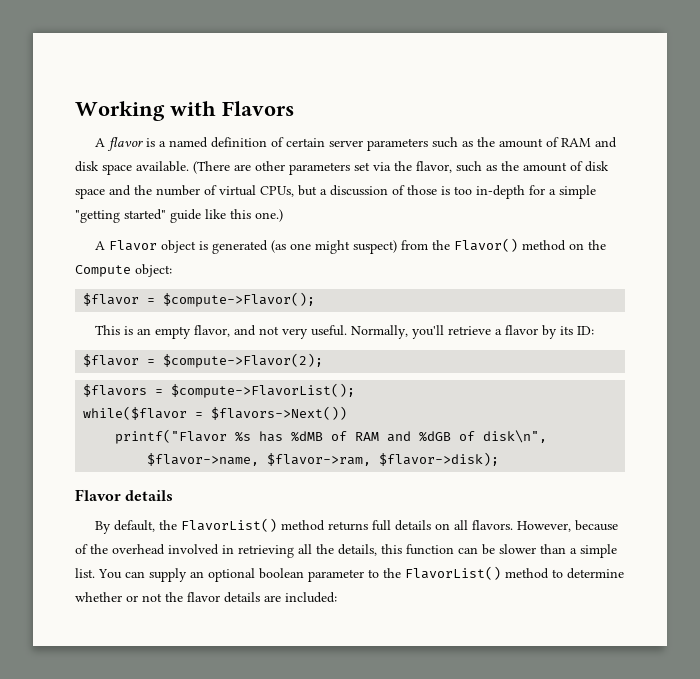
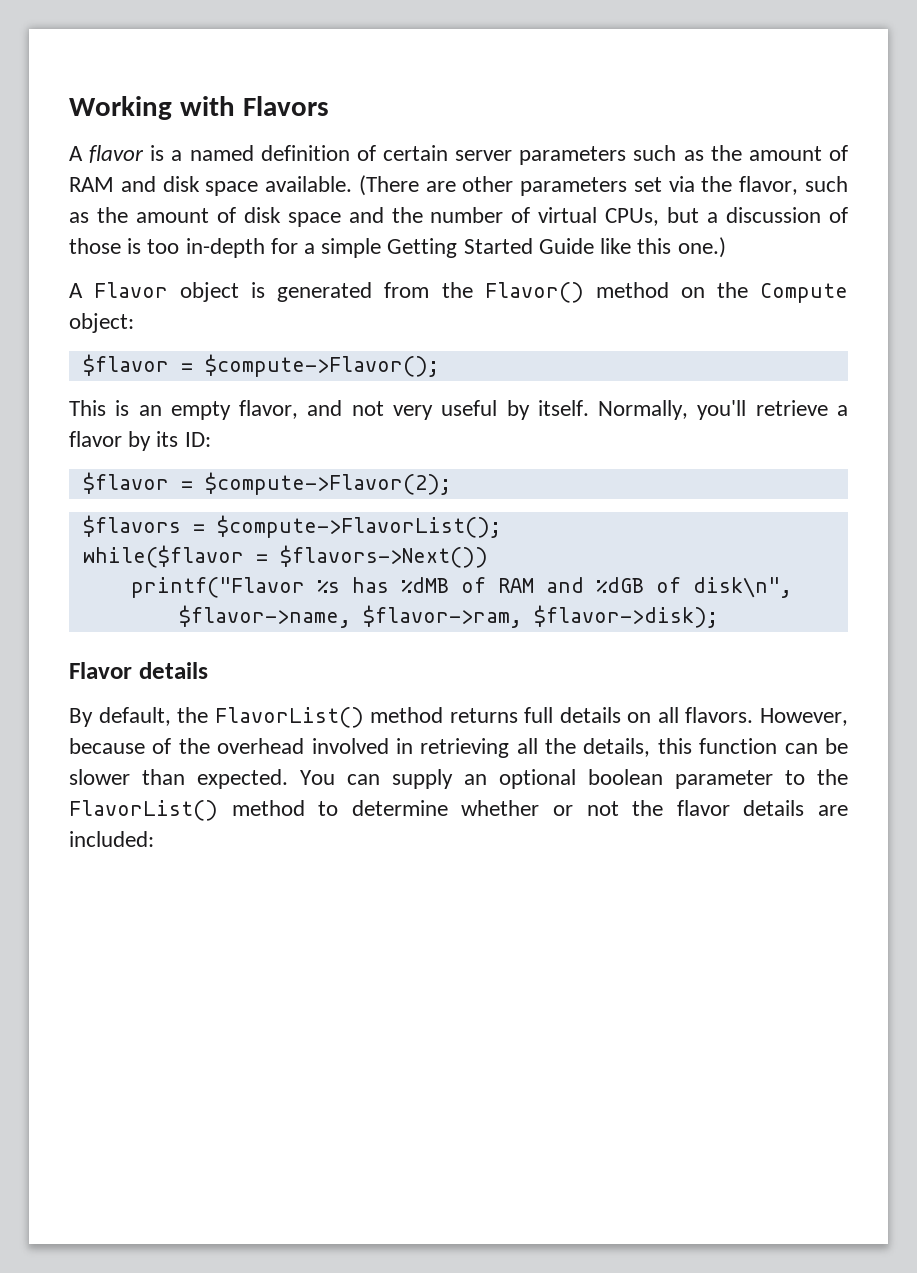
- (There are other parameters set via the flavor, such as the amount of disk space and the number of virtual CPUs, but a discussion of those is too in-depth for a simple "getting started" guide like this one.)
+ (There are other parameters set via the flavor, such as the amount of disk space and the number of virtual CPUs, but a discussion of those is too in-depth for a simple Getting Started Guide like this one.)
- A Flavor object is generated (as one might suspect) from the Flavor() method on the Compute object:
+ A Flavor object is generated from the Flavor() method on the Compute object:
- This is an empty flavor, and not very useful.
+ This is an empty flavor, and not very useful by itself.
- However, because of the overhead involved in retrieving all the details, this function can be slower than a simple list.
+ However, because of the overhead involved in retrieving all the details, this function can be slower than expected.

